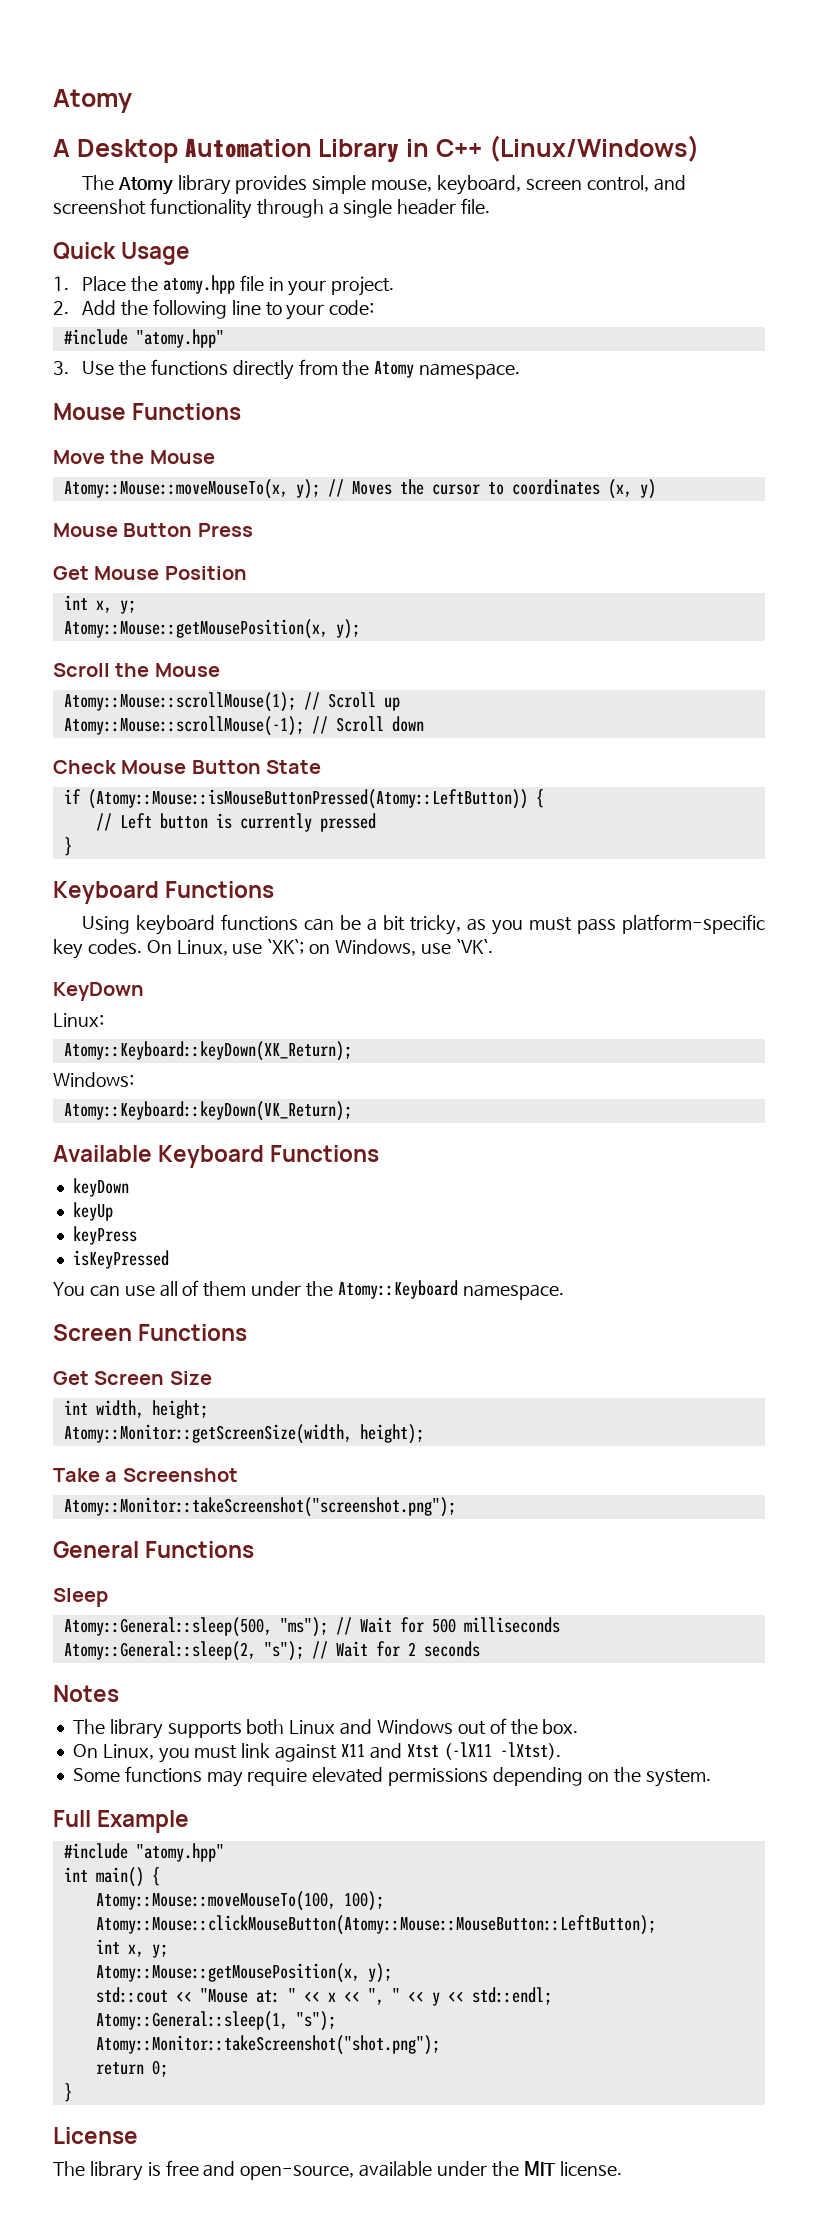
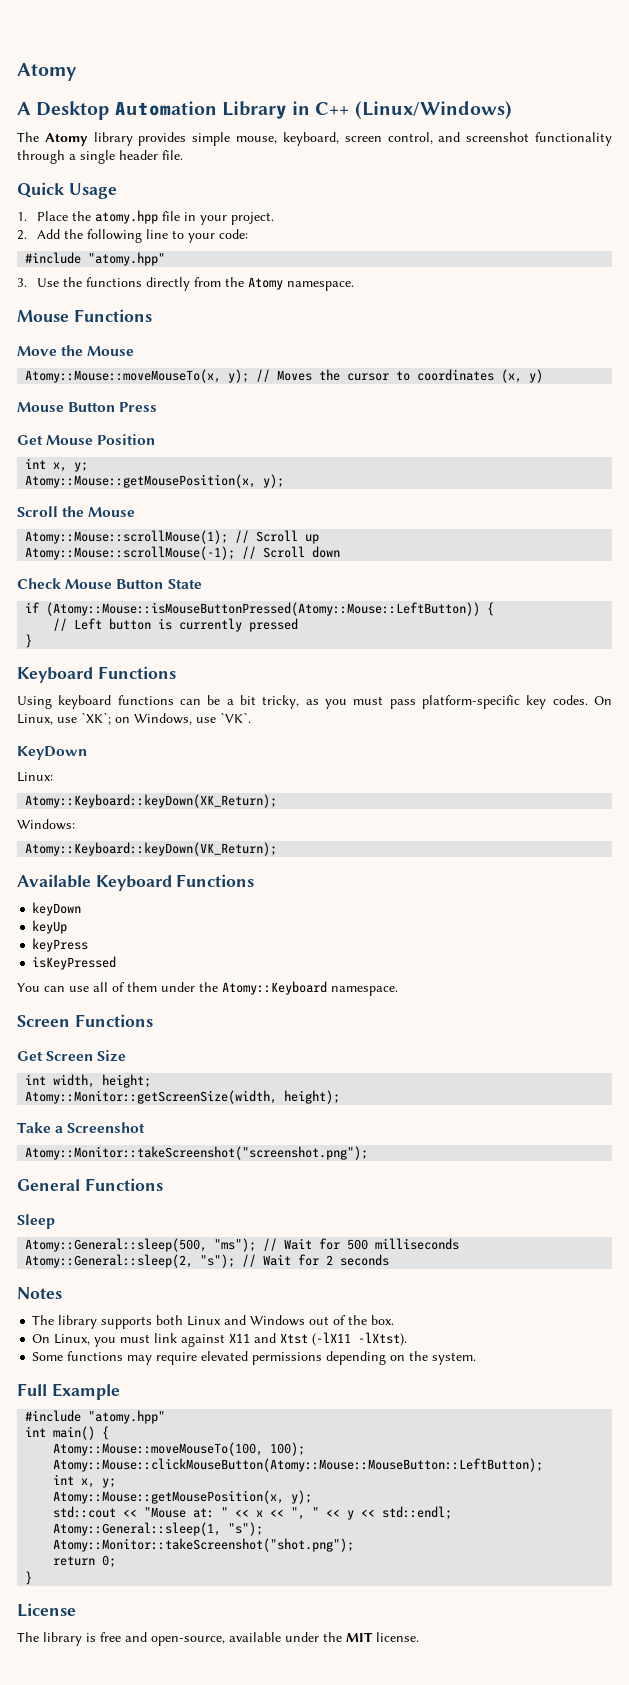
- if (Atomy::Mouse::isMouseButtonPressed(Atomy::LeftButton)) {
+ if (Atomy::Mouse::isMouseButtonPressed(Atomy::Mouse::LeftButton)) {

